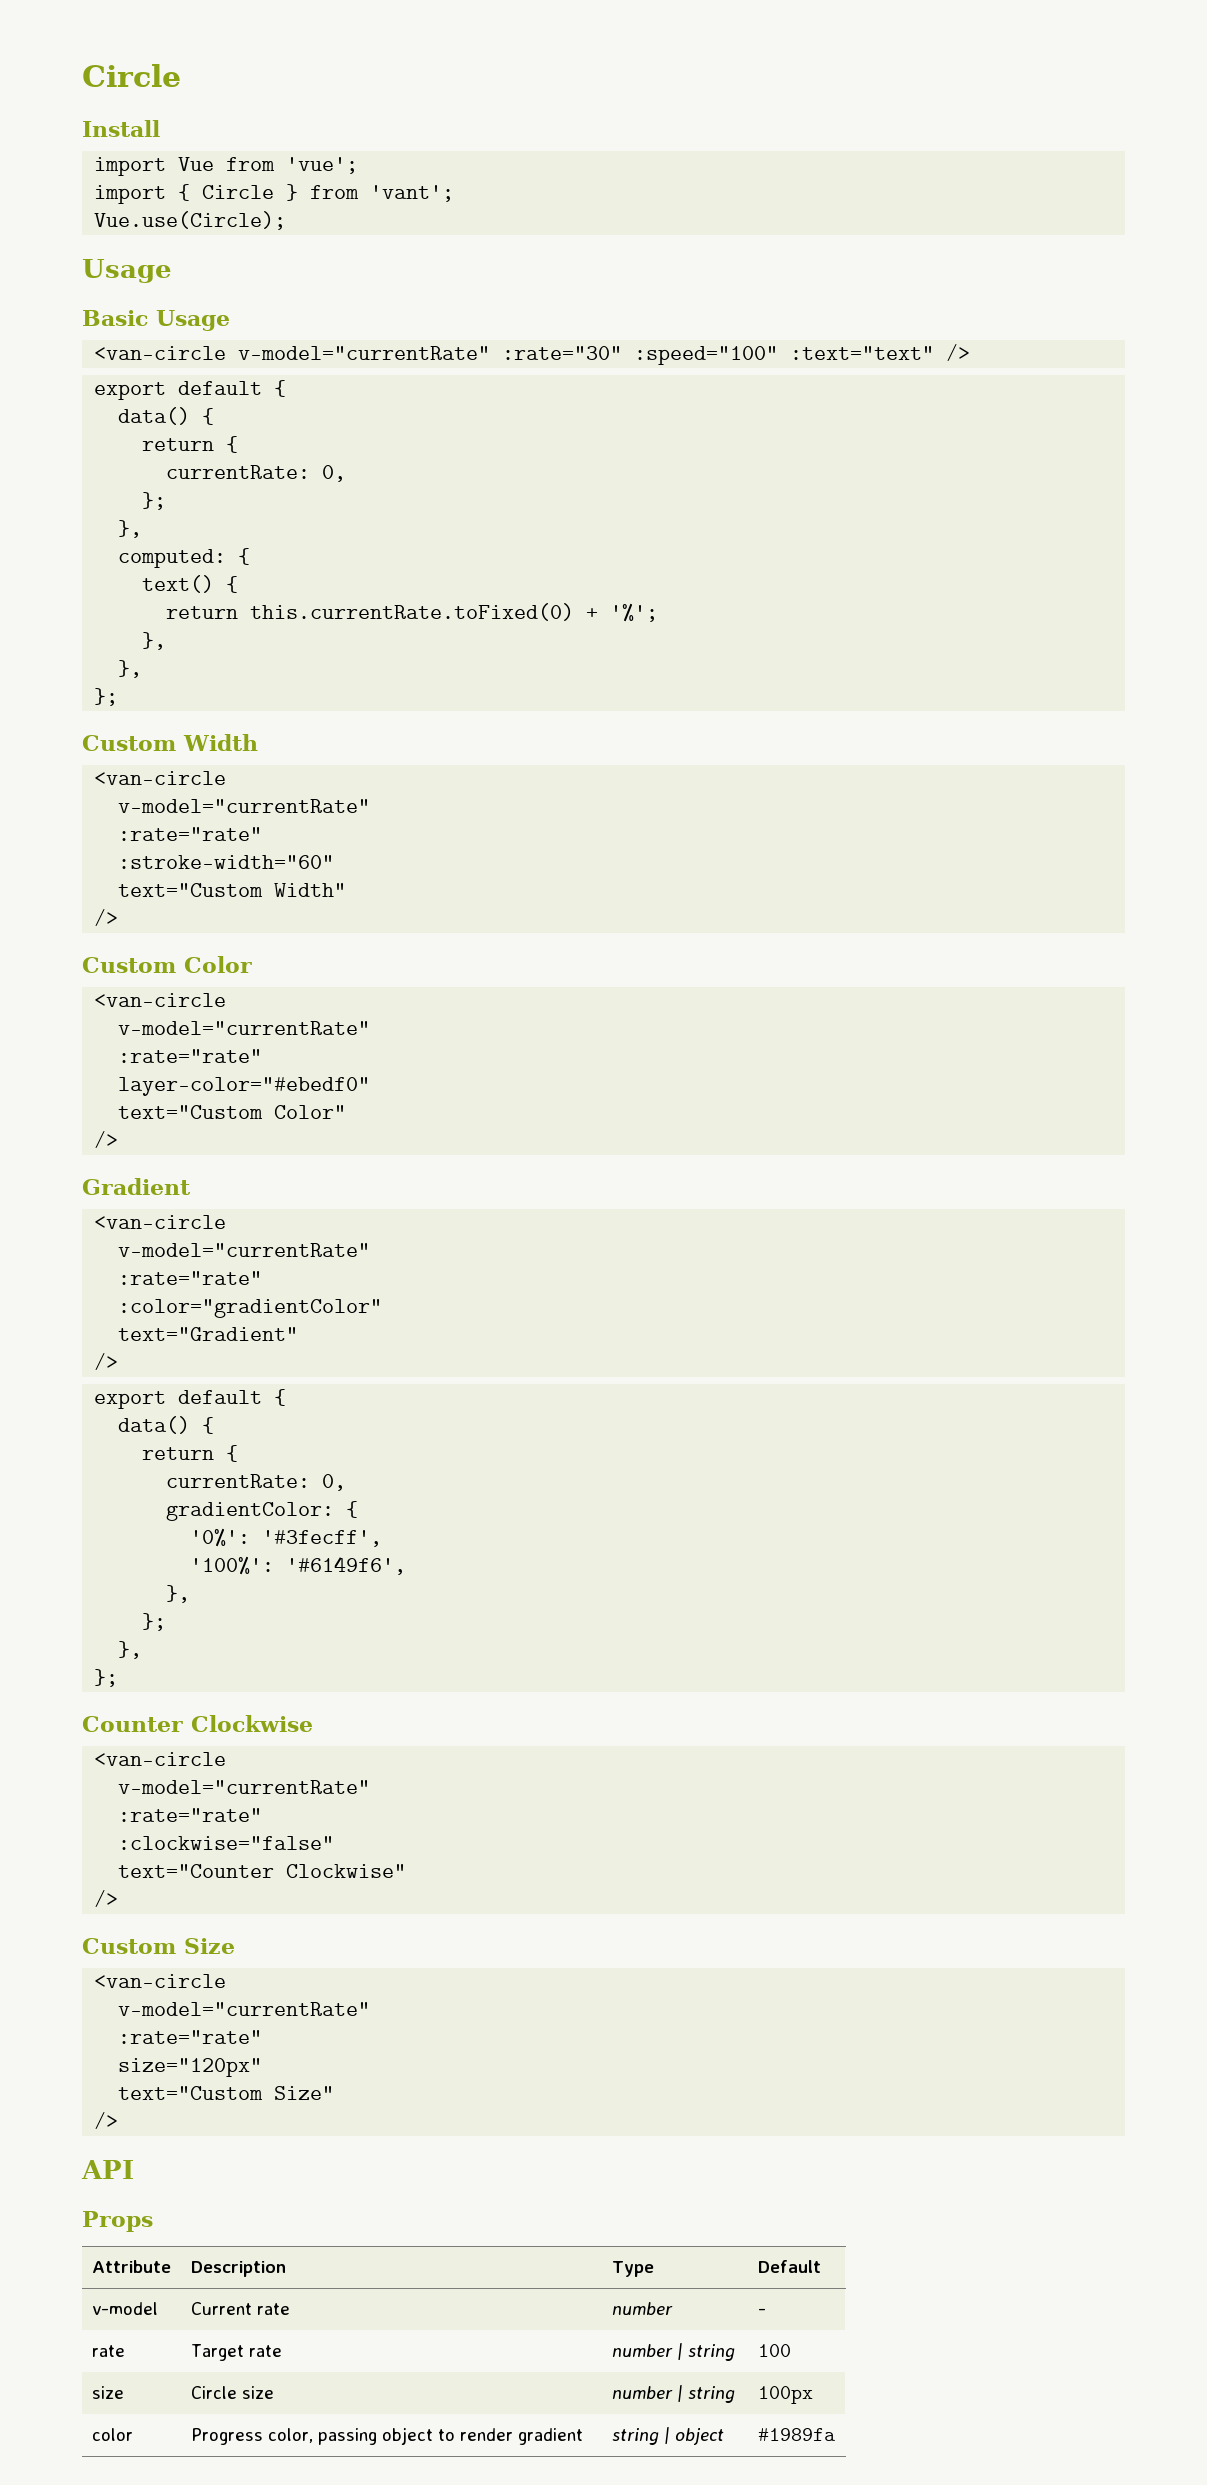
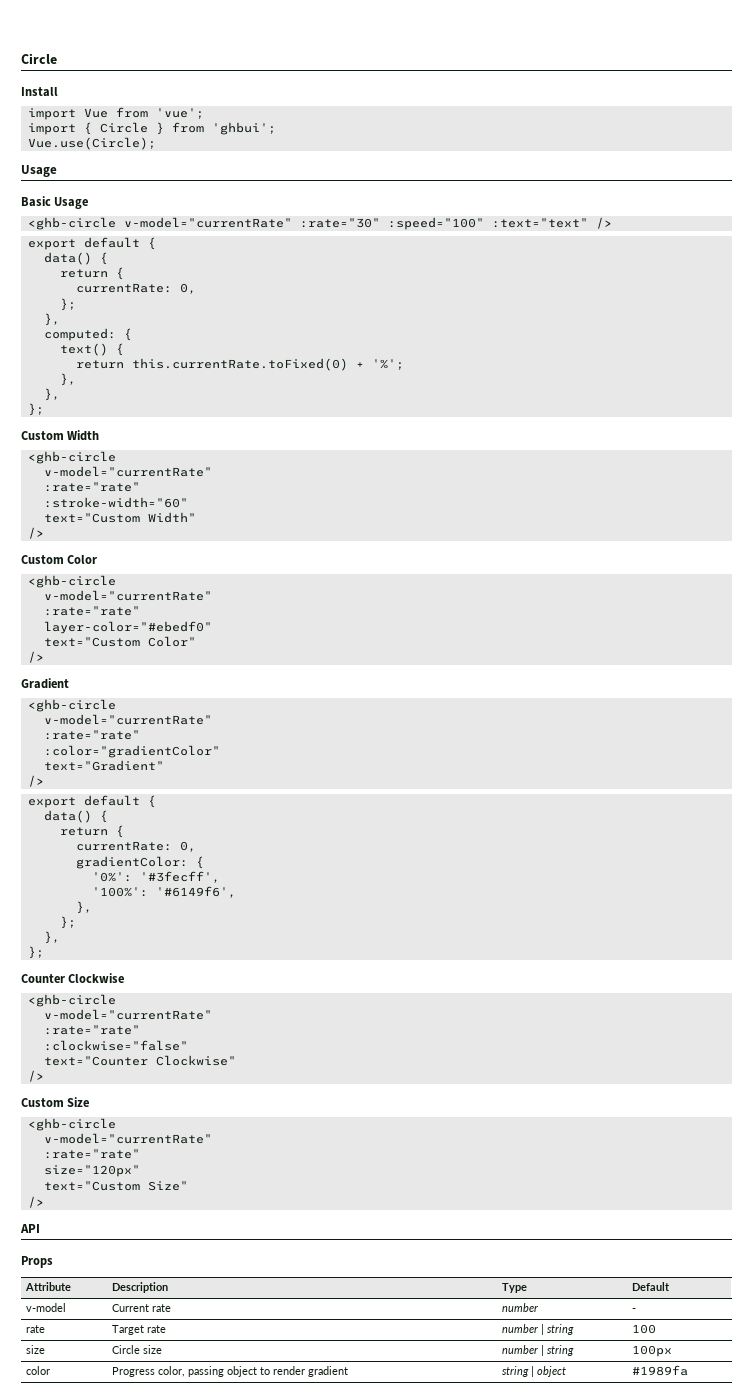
- import { Circle } from 'vant';
+ import { Circle } from 'ghbui';
- <van-circle v-model="currentRate" :rate="30" :speed="100" :text="text" />
+ <ghb-circle v-model="currentRate" :rate="30" :speed="100" :text="text" />
  Custom Width
- <van-circle
+ <ghb-circle
  Custom Color
- <van-circle
+ <ghb-circle
  Gradient
- <van-circle
+ <ghb-circle
  Counter Clockwise
- <van-circle
+ <ghb-circle
  Custom Size
- <van-circle
+ <ghb-circle

